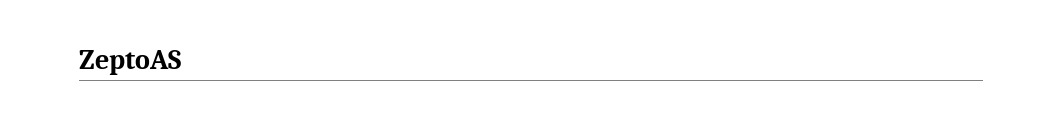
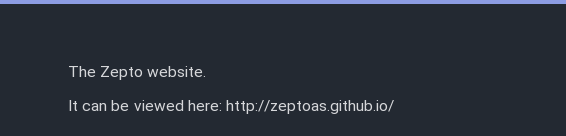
- ZeptoAS
+ The Zepto website.
+ It can be viewed here: http://zeptoas.github.io/

